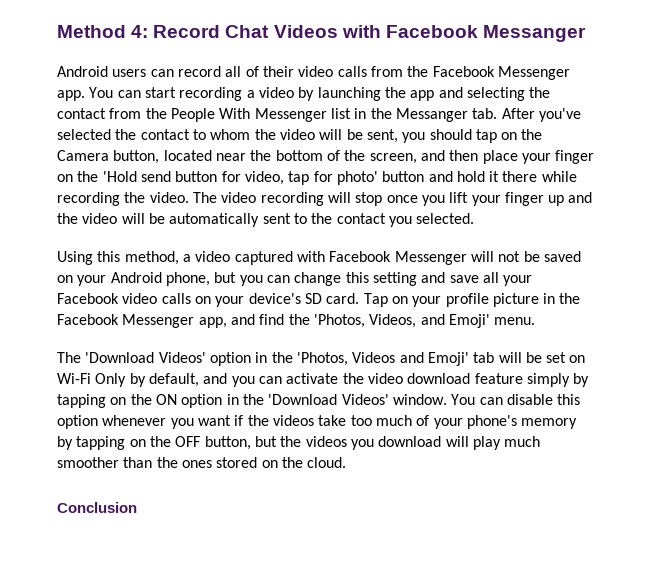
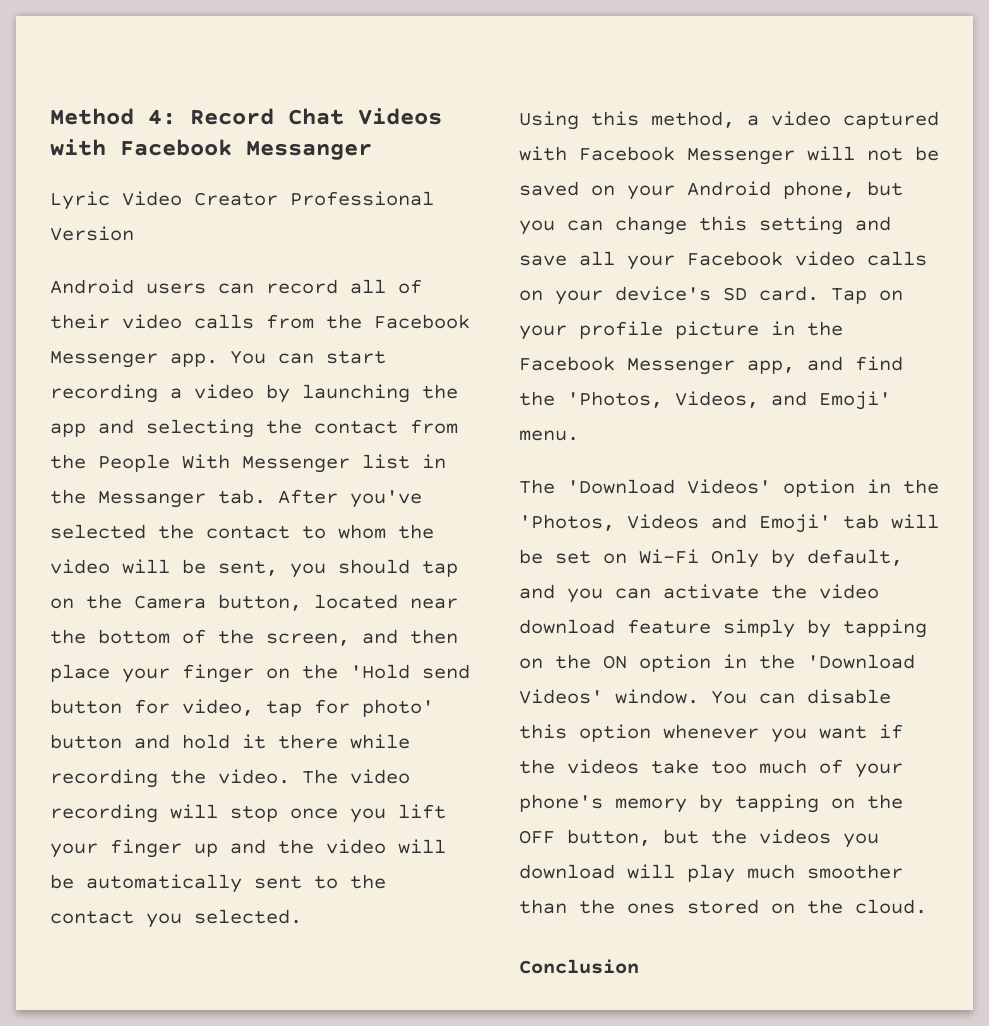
+ Lyric Video Creator Professional Version

